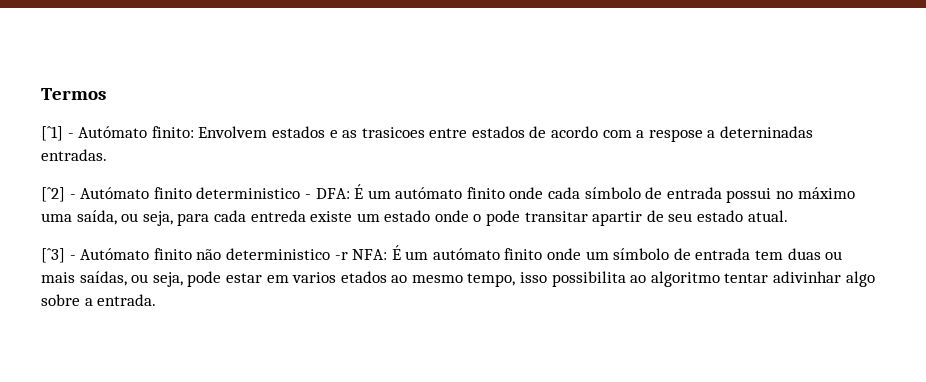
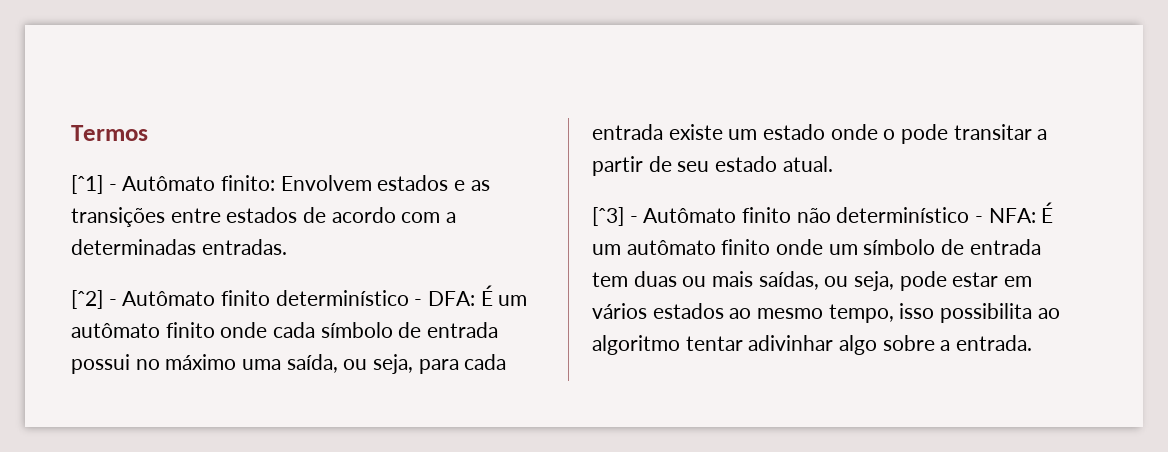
- [ˆ1] - Autómato finito: Envolvem estados e as trasicoes entre estados de acordo com a respose a deterninadas entradas.
+ [ˆ1] - Autômato finito: Envolvem estados e as transições entre estados de acordo com a determinadas entradas.
- [ˆ2] - Autómato finito deterministico - DFA: É um autómato finito onde cada símbolo de entrada possui no máximo uma saída, ou seja, para cada entreda existe um estado onde o pode transitar apartir de seu estado atual.
+ [ˆ2] - Autômato finito determinístico - DFA: É um autômato finito onde cada símbolo de entrada possui no máximo uma saída, ou seja, para cada entrada existe um estado onde o pode transitar a partir de seu estado atual.
- [ˆ3] - Autómato finito não deterministico -r NFA: É um autómato finito onde um símbolo de entrada tem duas ou mais saídas, ou seja, pode estar em varios etados ao mesmo tempo, isso possibilita ao algoritmo tentar adivinhar algo sobre a entrada.
+ [ˆ3] - Autômato finito não determinístico - NFA: É um autômato finito onde um símbolo de entrada tem duas ou mais saídas, ou seja, pode estar em vários estados ao mesmo tempo, isso possibilita ao algoritmo tentar adivinhar algo sobre a entrada.

